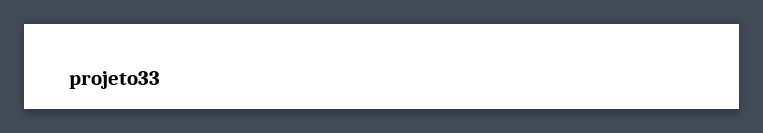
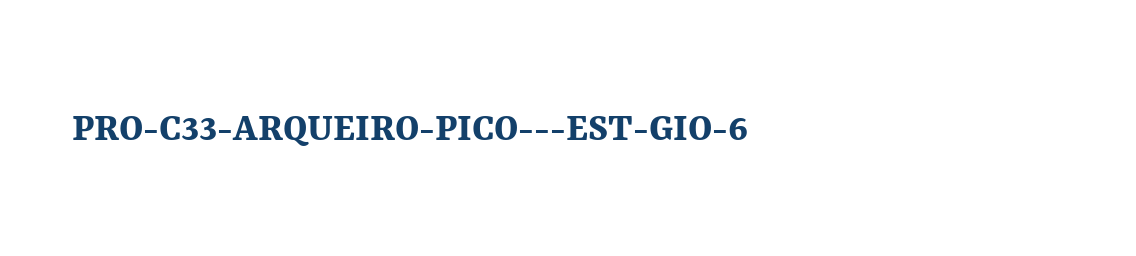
- projeto33
+ PRO-C33-ARQUEIRO-PICO---EST-GIO-6

